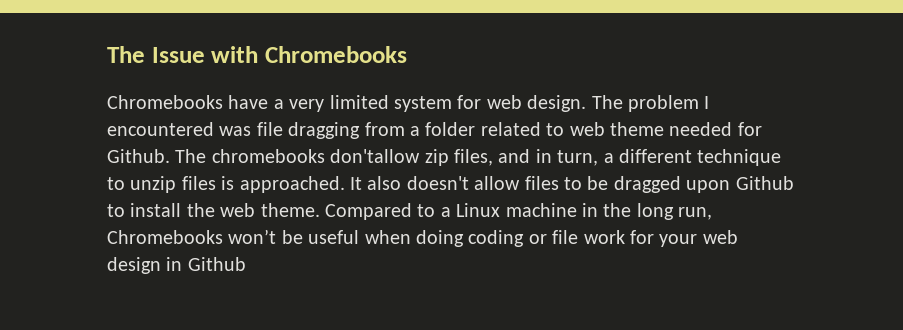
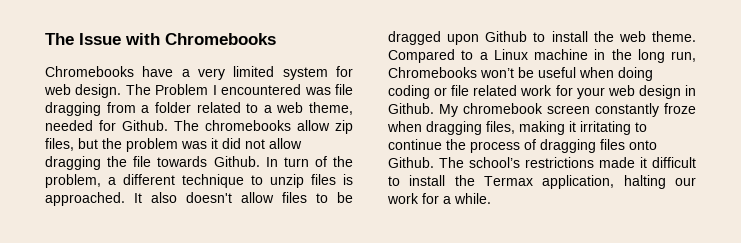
- The problem I encountered was file dragging from a folder related to web theme needed for Github.
+ The Problem I encountered was file dragging from a folder related to a web theme, needed for Github.
- The chromebooks don'tallow zip files, and in turn, a different technique to unzip files is approached.
+ The chromebooks allow zip files, but the problem was it did not allow dragging the file towards Github. In turn of the problem, a different technique to unzip files is approached.
- Compared to a Linux machine in the long run, Chromebooks won’t be useful when doing coding or file work for your web design in Github
+ Compared to a Linux machine in the long run, Chromebooks won’t be useful when doing coding or file related work for your web design in Github. My chromebook screen constantly froze when dragging files, making it irritating to continue the process of dragging files onto Github. The school’s restrictions made it difficult to install the Termax application, halting our work for a while.

